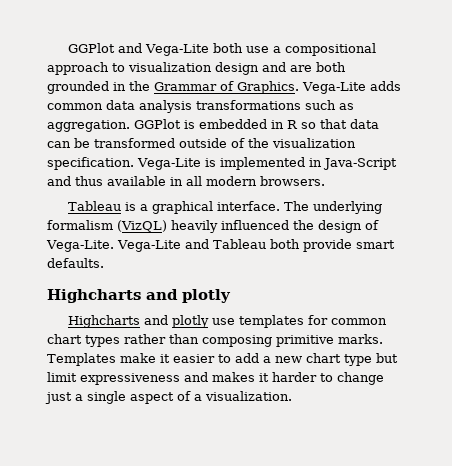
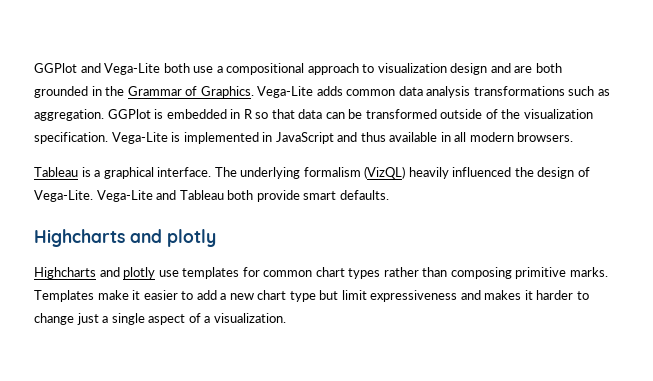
- Vega-Lite is implemented in Java-Script and thus available in all modern browsers.
+ Vega-Lite is implemented in JavaScript and thus available in all modern browsers.

